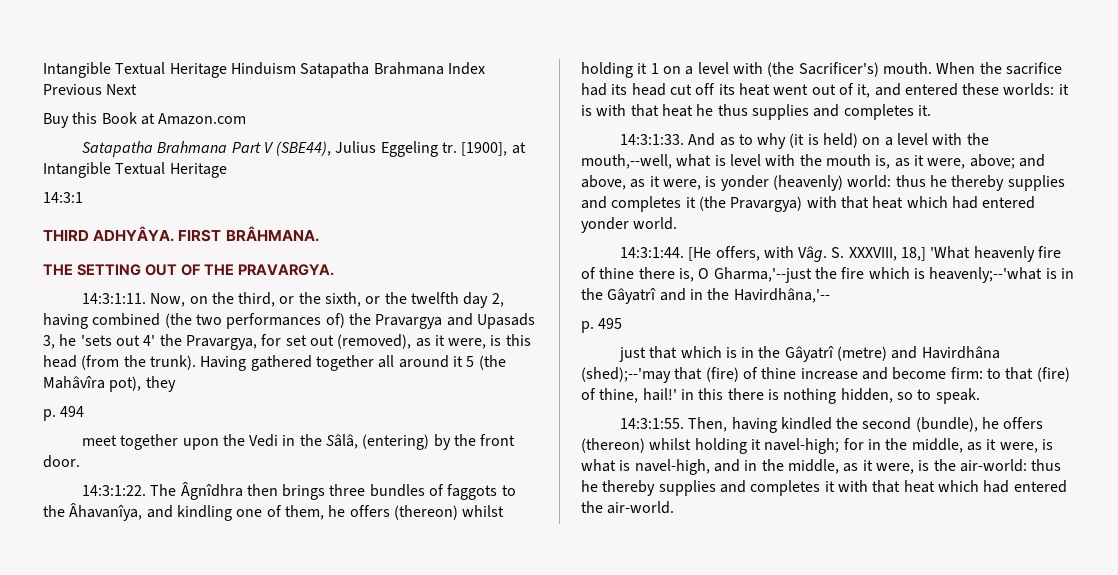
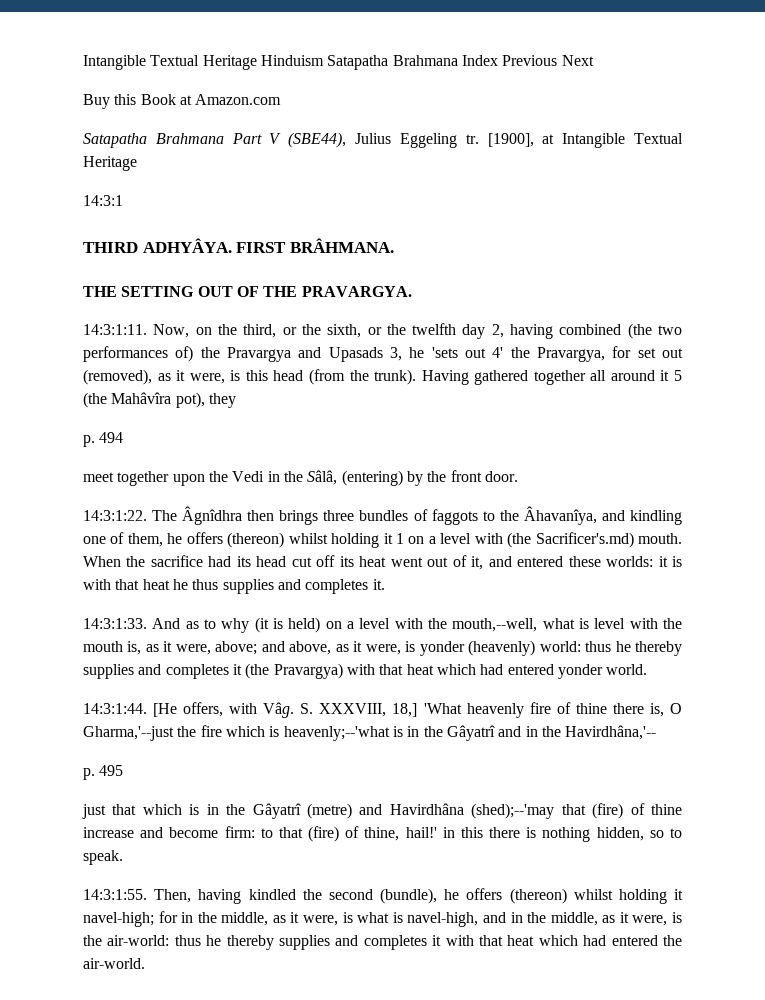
- The Âgnîdhra then brings three bundles of faggots to the Âhavanîya, and kindling one of them, he offers (thereon) whilst holding it 1 on a level with (the Sacrificer's) mouth.
+ The Âgnîdhra then brings three bundles of faggots to the Âhavanîya, and kindling one of them, he offers (thereon) whilst holding it 1 on a level with (the Sacrificer's.md) mouth.

